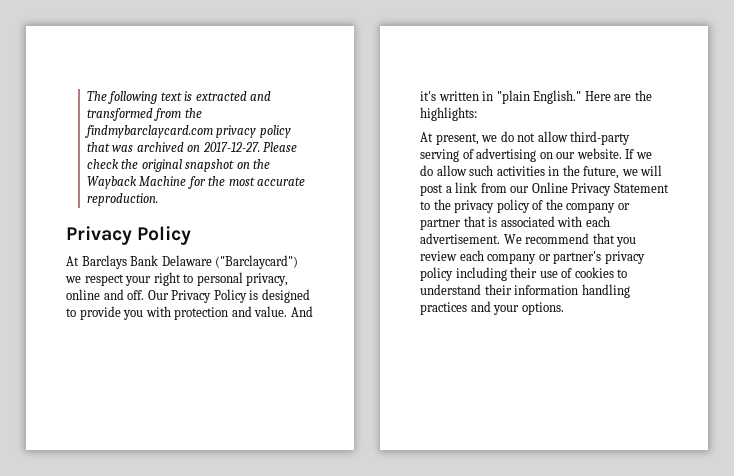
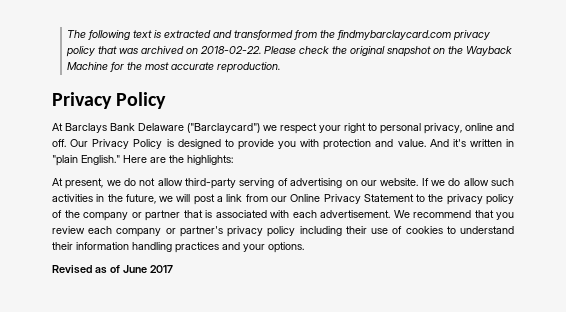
- The following text is extracted and transformed from the findmybarclaycard.com privacy policy that was archived on 2017-12-27.
+ The following text is extracted and transformed from the findmybarclaycard.com privacy policy that was archived on 2018-02-22.
+ Revised as of June 2017

